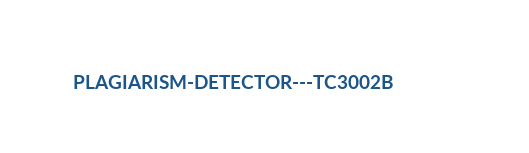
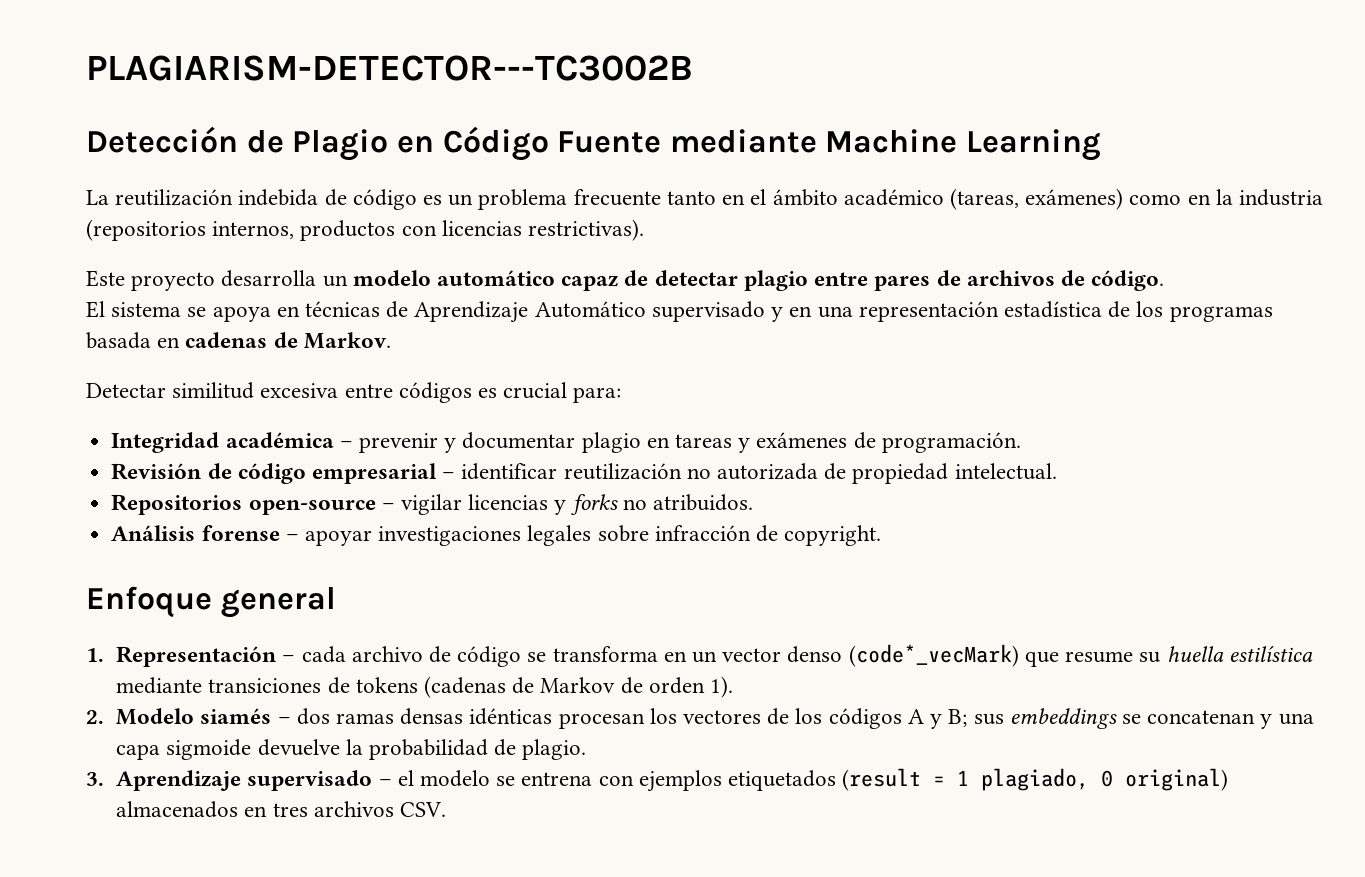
+ Detección de Plagio en Código Fuente mediante Machine Learning
+ La reutilización indebida de código es un problema frecuente tanto en el ámbito académico (tareas, exámenes) como en la industria (repositorios internos, productos con licencias restrictivas).
+ Este proyecto desarrolla un modelo automático capaz de detectar plagio entre pares de archivos de código.
+ El sistema se apoya en técnicas de Aprendizaje Automático supervisado y en una representación estadística de los programas basada en cadenas de Markov.
+ Detectar similitud excesiva entre códigos es crucial para:
+ Integridad académica – prevenir y documentar plagio en tareas y exámenes de programación.
+ Revisión de código empresarial – identificar reutilización no autorizada de propiedad intelectual.
+ Repositorios open-source – vigilar licencias y forks no atribuidos.
+ Análisis forense – apoyar investigaciones legales sobre infracción de copyright.
+ Enfoque general
+ 1. Representación – cada archivo de código se transforma en un vector denso (code*_vecMark) que resume su huella estilística mediante transiciones de tokens (cadenas de Markov de orden 1).
+ 2. Modelo siamés – dos ramas densas idénticas procesan los vectores de los códigos A y B; sus embeddings se concatenan y una capa sigmoide devuelve la probabilidad de plagio.
+ 3. Aprendizaje supervisado – el modelo se entrena con ejemplos etiquetados (result = 1 plagiado, 0 original) almacenados en tres archivos CSV.

